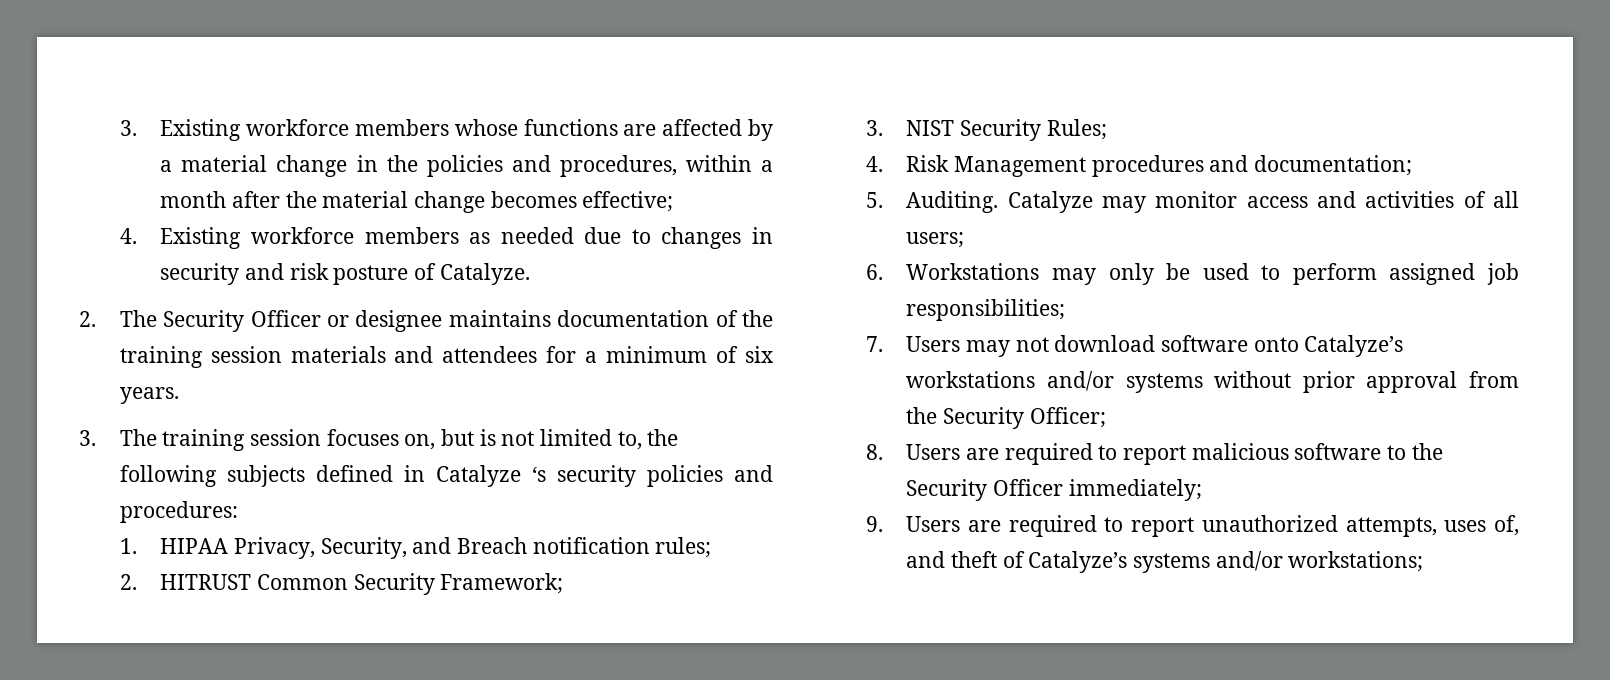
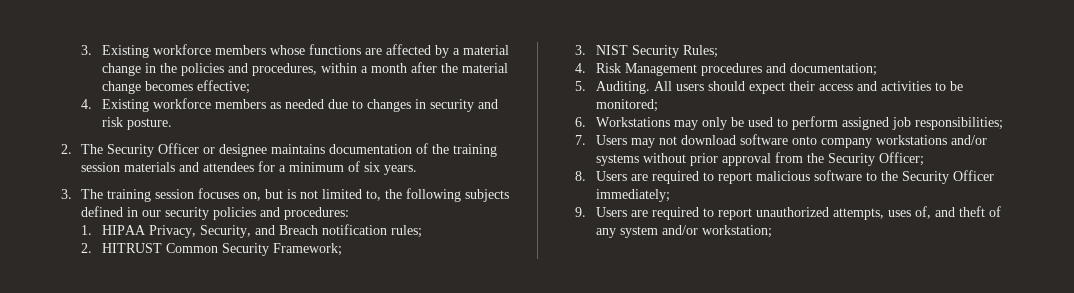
- 4. Existing workforce members as needed due to changes in security and risk posture of Catalyze.
+ 4. Existing workforce members as needed due to changes in security and risk posture.
- 3. The training session focuses on, but is not limited to, the following subjects defined in Catalyze ‘s security policies and procedures:
+ 3. The training session focuses on, but is not limited to, the following subjects defined in our security policies and procedures:
- Catalyze may monitor access and activities of all users;
+ All users should expect their access and activities to be monitored;
- 7. Users may not download software onto Catalyze’s workstations and/or systems without prior approval from the Security Officer;
+ 7. Users may not download software onto company workstations and/or systems without prior approval from the Security Officer;
- 9. Users are required to report unauthorized attempts, uses of, and theft of Catalyze’s systems and/or workstations;
+ 9. Users are required to report unauthorized attempts, uses of, and theft of any system and/or workstation;

